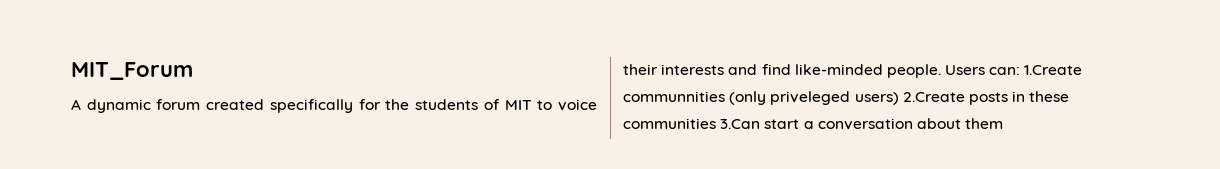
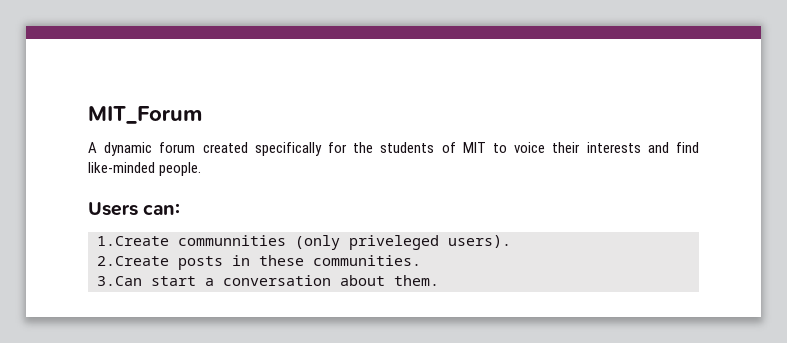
- A dynamic forum created specifically for the students of MIT to voice their interests and find like-minded people. Users can: 1.Create communnities (only priveleged users) 2.Create posts in these communities 3.Can start a conversation about them
+ A dynamic forum created specifically for the students of MIT to voice their interests and find like-minded people.
+ Users can:
+ 1.Create communnities (only priveleged users).
+ 2.Create posts in these communities.
+ 3.Can start a conversation about them.

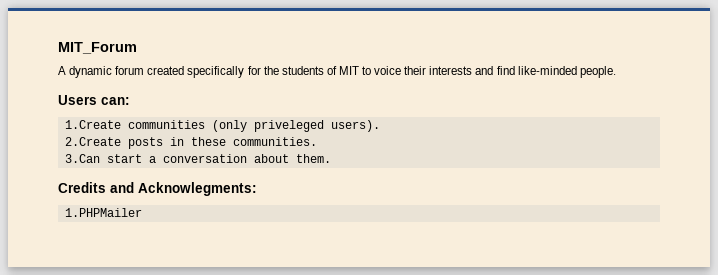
- 1.Create communnities (only priveleged users).
+ 1.Create communities (only priveleged users).
+ Credits and Acknowlegments:
+ 1.PHPMailer

